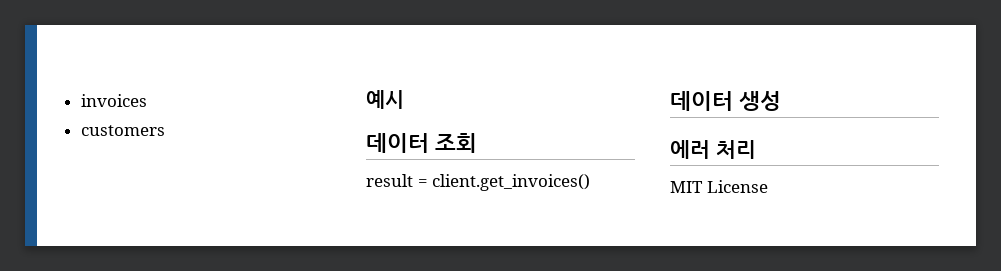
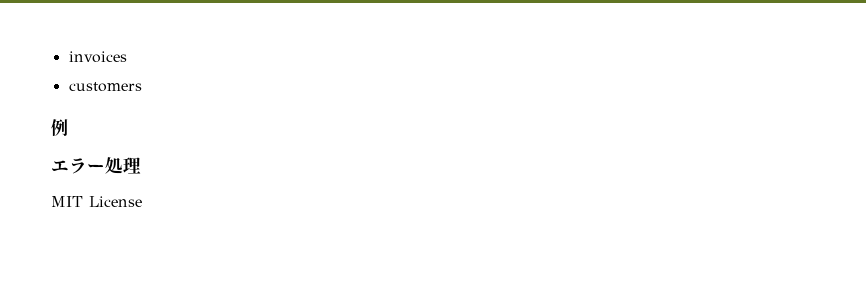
- 예시
- 데이터 조회
- result = client.get_invoices()
- 데이터 생성
- 에러 처리
+ 例
+ エラー処理

